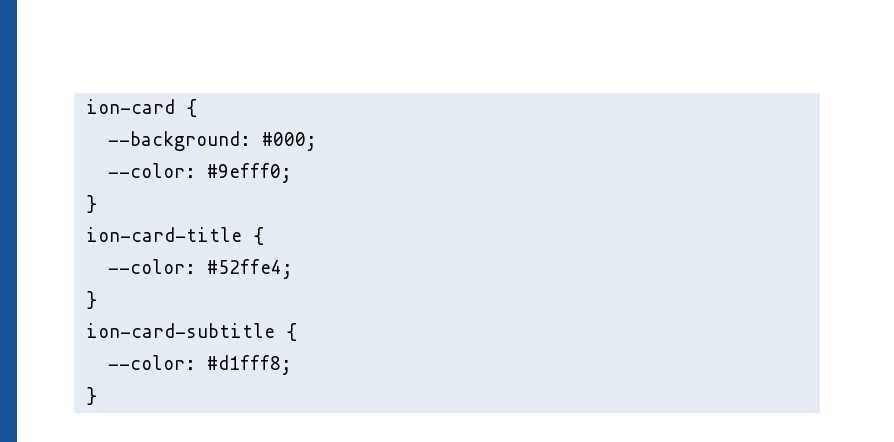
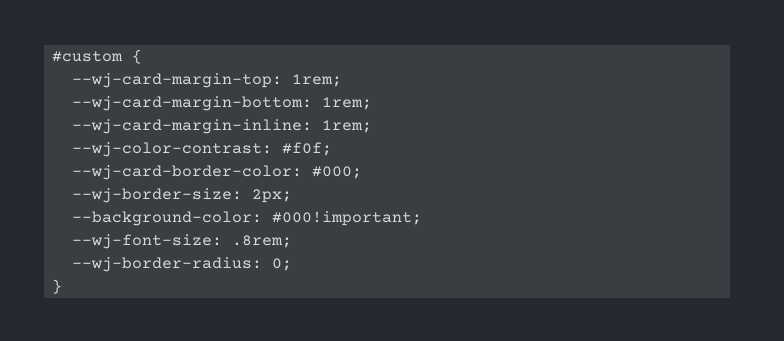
- ion-card {
- --background: #000;
- --color: #9efff0;
- }
- ion-card-title {
- --color: #52ffe4;
- }
- ion-card-subtitle {
- --color: #d1fff8;
+ #custom {
+ --wj-card-margin-top: 1rem;
+ --wj-card-margin-bottom: 1rem;
+ --wj-card-margin-inline: 1rem;
+ --wj-color-contrast: #f0f;
+ --wj-card-border-color: #000;
+ --wj-border-size: 2px;
+ --background-color: #000!important;
+ --wj-font-size: .8rem;
+ --wj-border-radius: 0;

